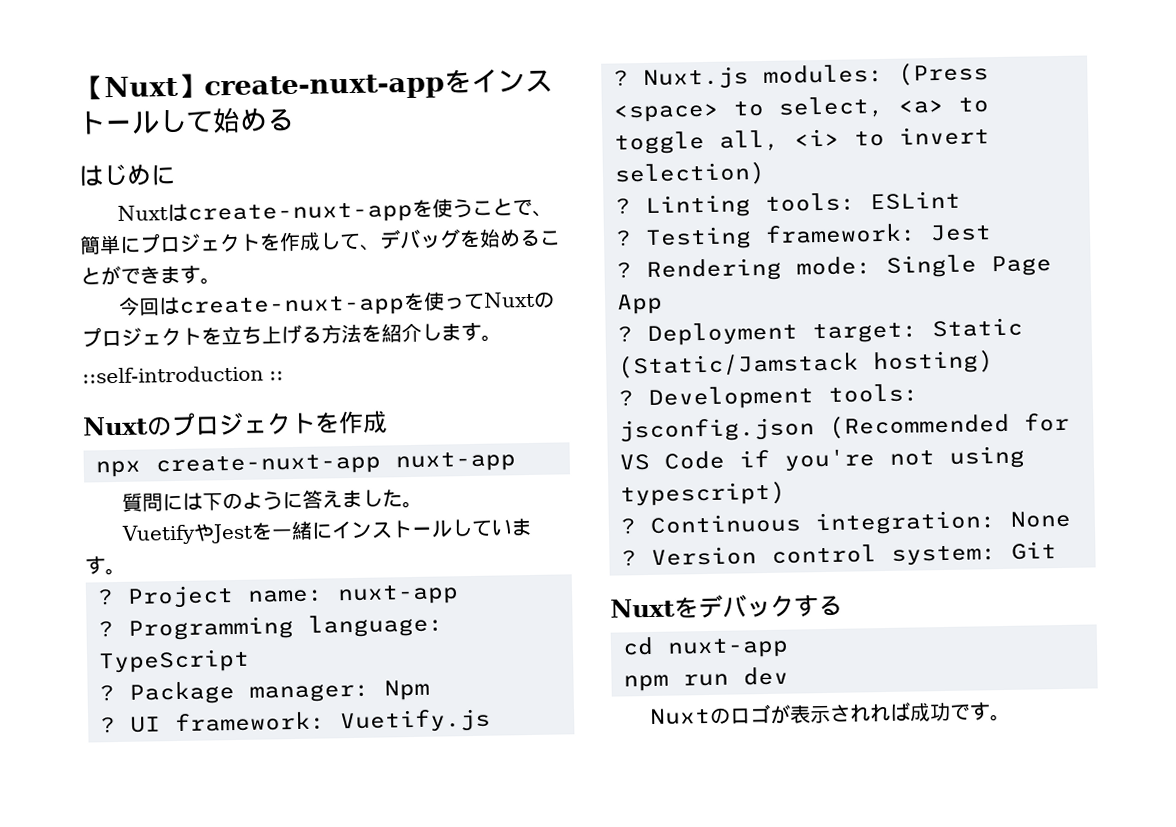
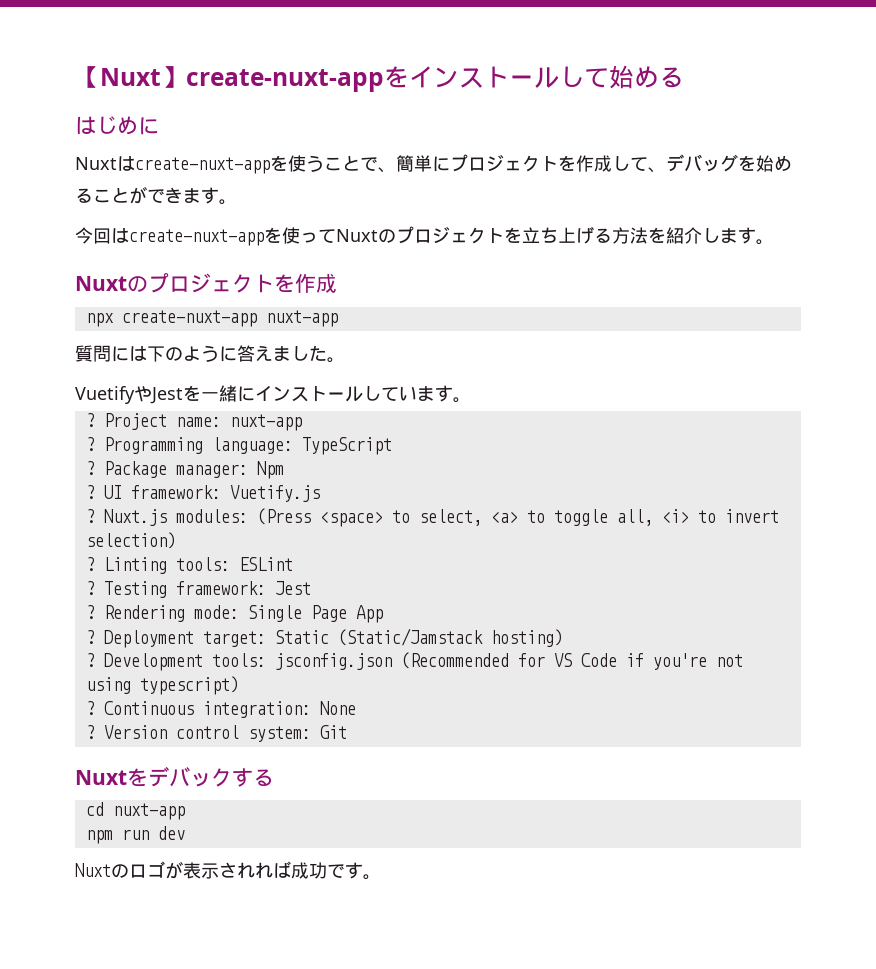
- ::self-introduction ::

